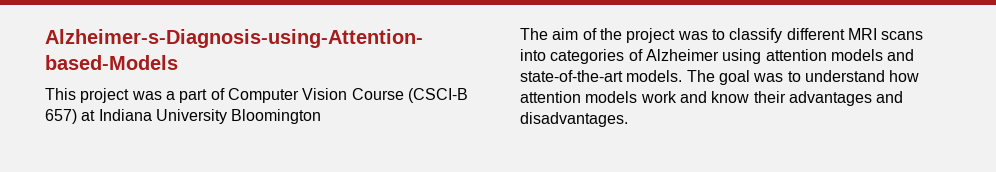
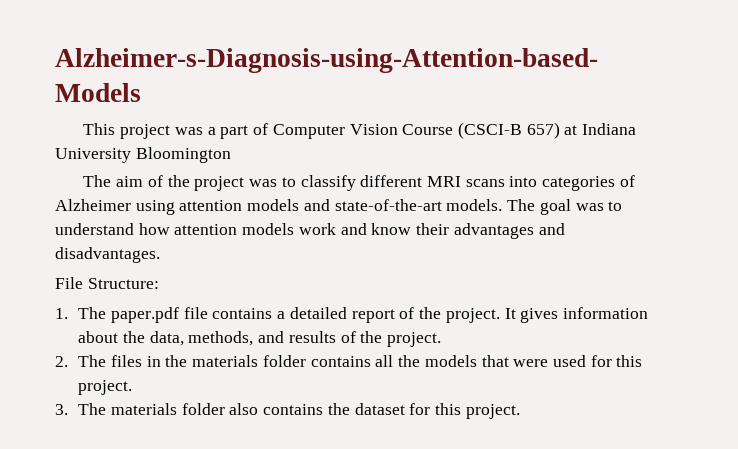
+ File Structure:
+ 1. The paper.pdf file contains a detailed report of the project. It gives information about the data, methods, and results of the project.
+ 2. The files in the materials folder contains all the models that were used for this project.
+ 3. The materials folder also contains the dataset for this project.

